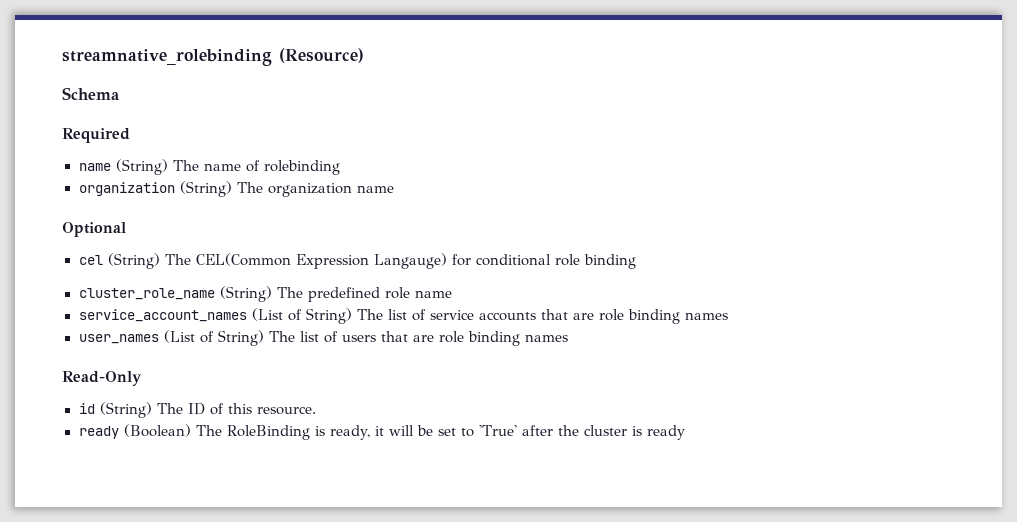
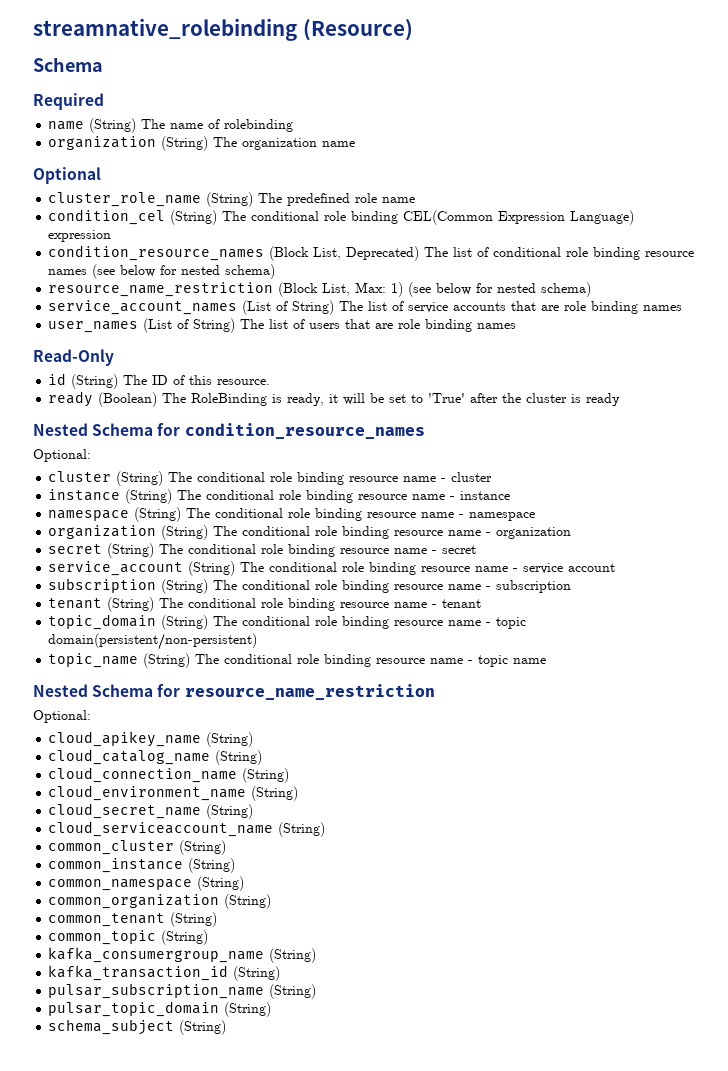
- cel (String) The CEL(Common Expression Langauge) for conditional role binding
+ condition_cel (String) The conditional role binding CEL(Common Expression Language) expression
+ condition_resource_names (Block List, Deprecated) The list of conditional role binding resource names (see below for nested schema)
+ resource_name_restriction (Block List, Max: 1) (see below for nested schema)
+ Nested Schema for condition_resource_names
+ Optional:
+ cluster (String) The conditional role binding resource name - cluster
+ instance (String) The conditional role binding resource name - instance
+ namespace (String) The conditional role binding resource name - namespace
+ organization (String) The conditional role binding resource name - organization
+ secret (String) The conditional role binding resource name - secret
+ service_account (String) The conditional role binding resource name - service account
+ subscription (String) The conditional role binding resource name - subscription
+ tenant (String) The conditional role binding resource name - tenant
+ topic_domain (String) The conditional role binding resource name - topic domain(persistent/non-persistent)
+ topic_name (String) The conditional role binding resource name - topic name
+ Nested Schema for resource_name_restriction
+ Optional:
+ cloud_apikey_name (String)
+ cloud_catalog_name (String)
+ cloud_connection_name (String)
+ cloud_environment_name (String)
+ cloud_secret_name (String)
+ cloud_serviceaccount_name (String)
+ common_cluster (String)
+ common_instance (String)
+ common_namespace (String)
+ common_organization (String)
+ common_tenant (String)
+ common_topic (String)
+ kafka_consumergroup_name (String)
+ kafka_transaction_id (String)
+ pulsar_subscription_name (String)
+ pulsar_topic_domain (String)
+ schema_subject (String)

